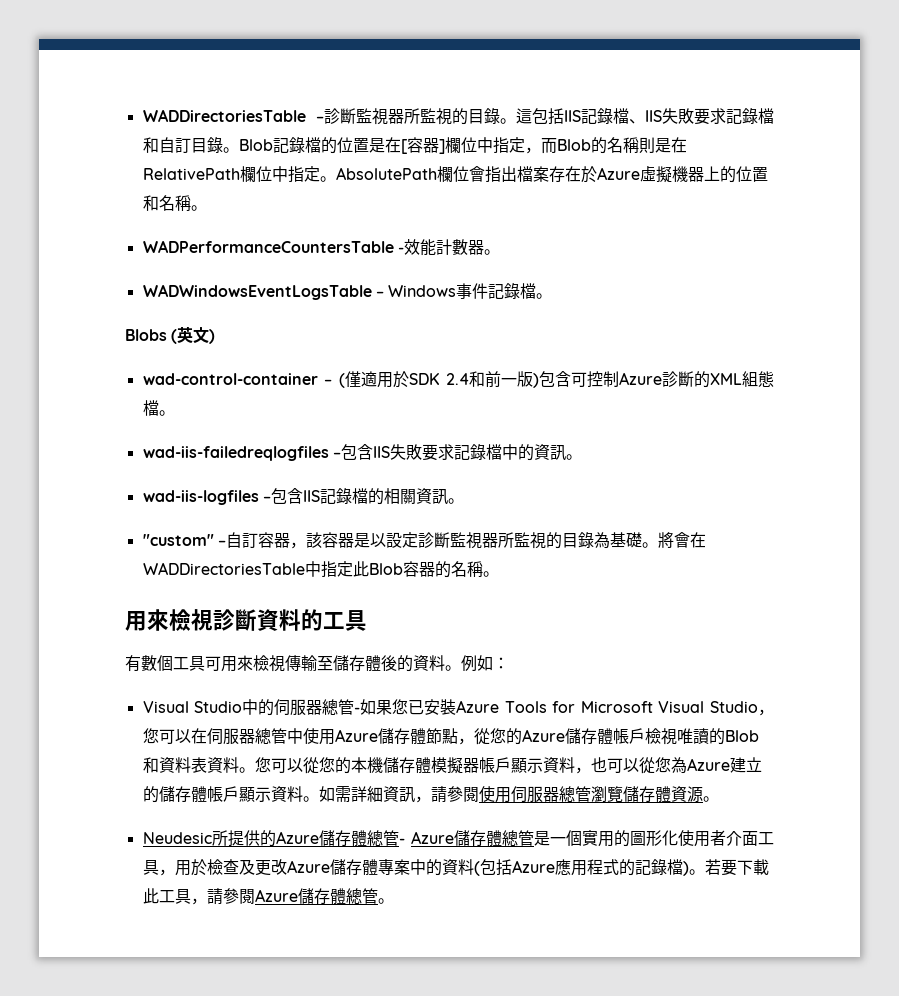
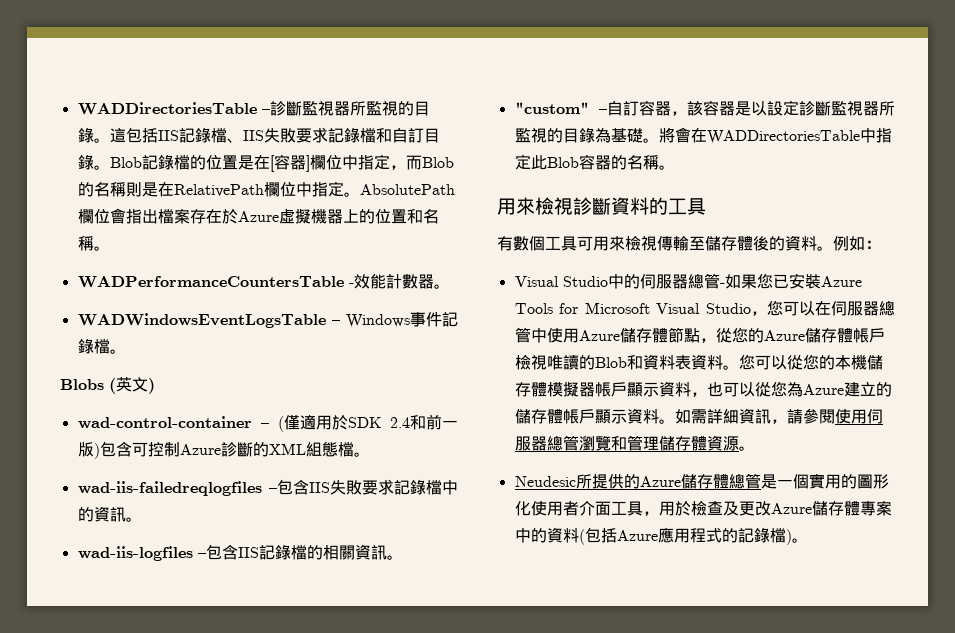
- 如需詳細資訊，請參閱使用伺服器總管瀏覽儲存體資源。
+ 如需詳細資訊，請參閱使用伺服器總管瀏覽和管理儲存體資源。
- Neudesic所提供的Azure儲存體總管- Azure儲存體總管是一個實用的圖形化使用者介面工具，用於檢查及更改Azure儲存體專案中的資料(包括Azure應用程式的記錄檔)。若要下載此工具，請參閱Azure儲存體總管。
+ Neudesic所提供的Azure儲存體總管是一個實用的圖形化使用者介面工具，用於檢查及更改Azure儲存體專案中的資料(包括Azure應用程式的記錄檔)。

